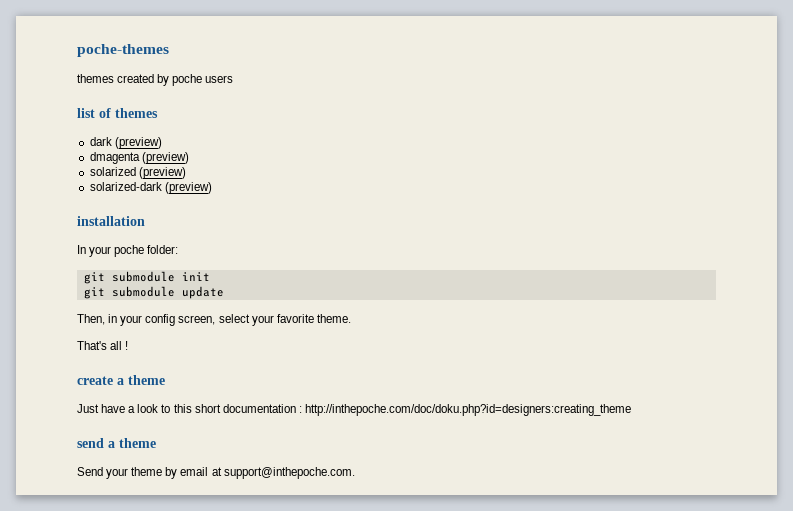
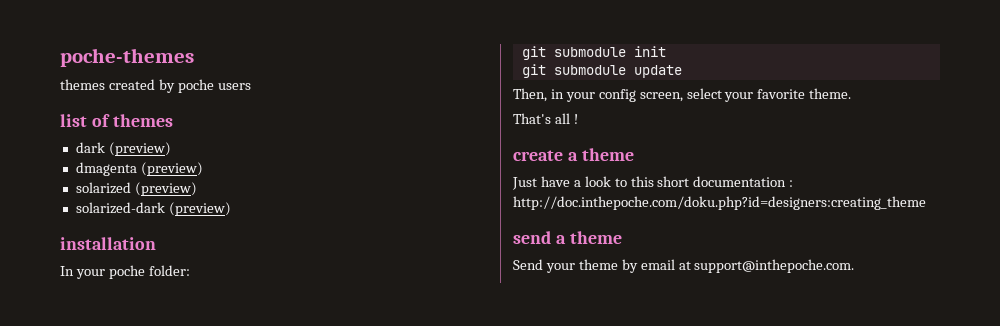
- Just have a look to this short documentation : http://inthepoche.com/doc/doku.php?id=designers:creating_theme
+ Just have a look to this short documentation : http://doc.inthepoche.com/doku.php?id=designers:creating_theme

